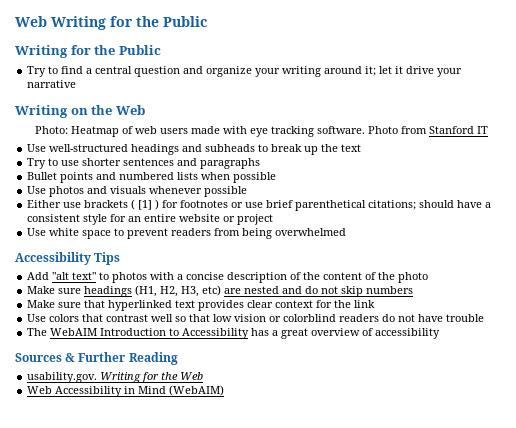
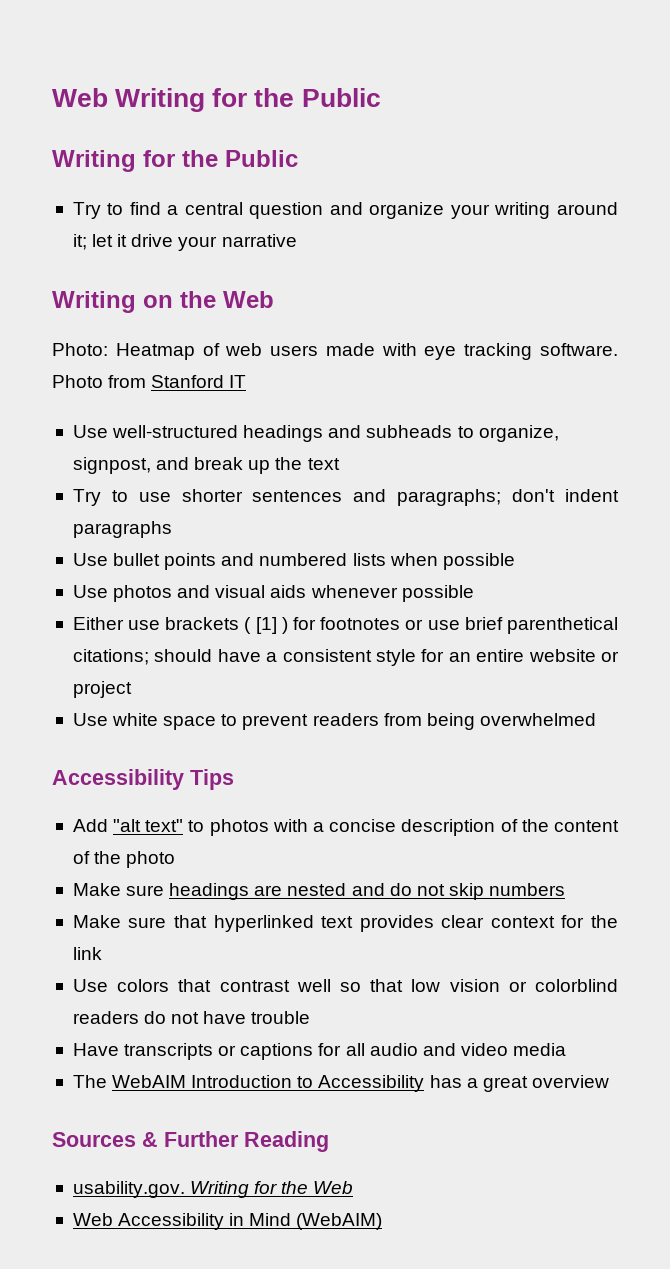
- Use well-structured headings and subheads to break up the text
+ Use well-structured headings and subheads to organize, signpost, and break up the text
- Try to use shorter sentences and paragraphs
+ Try to use shorter sentences and paragraphs; don't indent paragraphs
- Bullet points and numbered lists when possible
+ Use bullet points and numbered lists when possible
- Use photos and visuals whenever possible
+ Use photos and visual aids whenever possible
- Make sure headings (H1, H2, H3, etc) are nested and do not skip numbers
+ Make sure headings are nested and do not skip numbers
+ Have transcripts or captions for all audio and video media
- The WebAIM Introduction to Accessibility has a great overview of accessibility
+ The WebAIM Introduction to Accessibility has a great overview

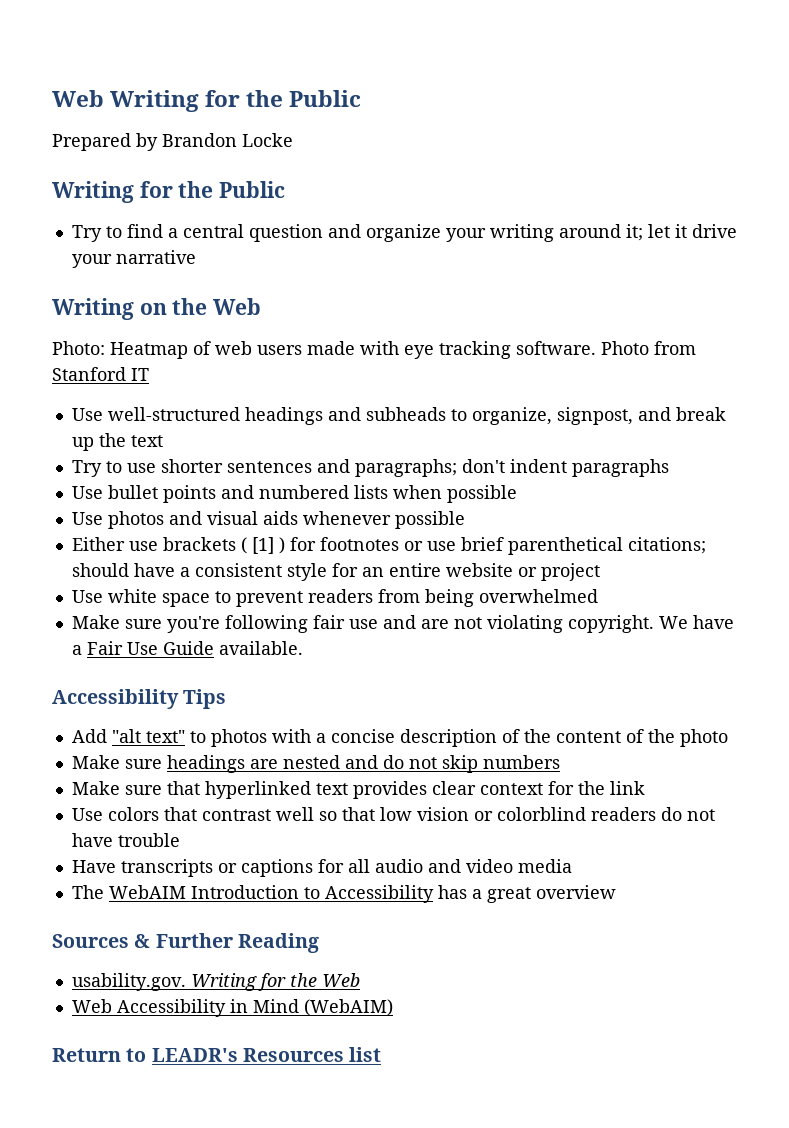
+ Prepared by Brandon Locke
+ Make sure you're following fair use and are not violating copyright. We have a Fair Use Guide available.
+ Return to LEADR's Resources list

